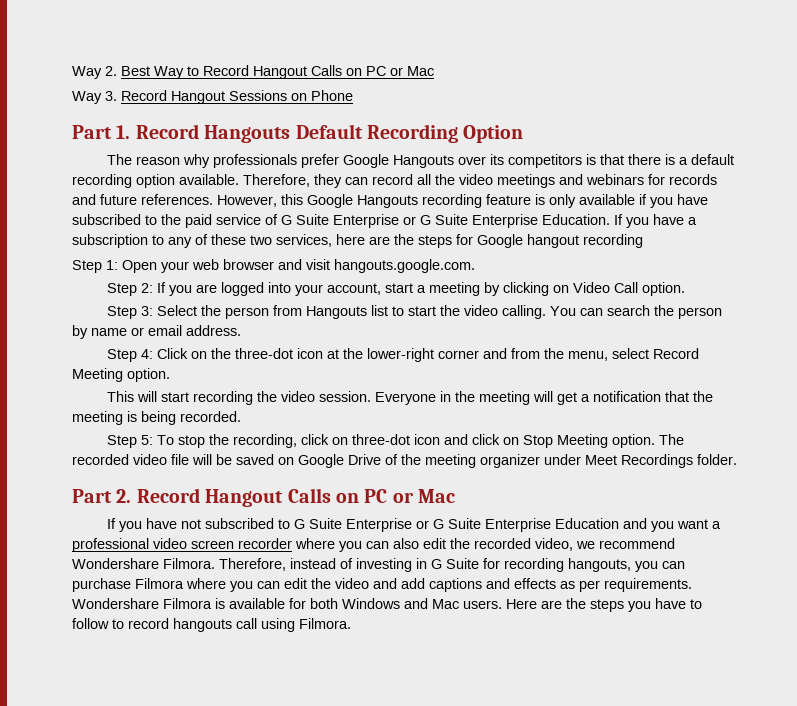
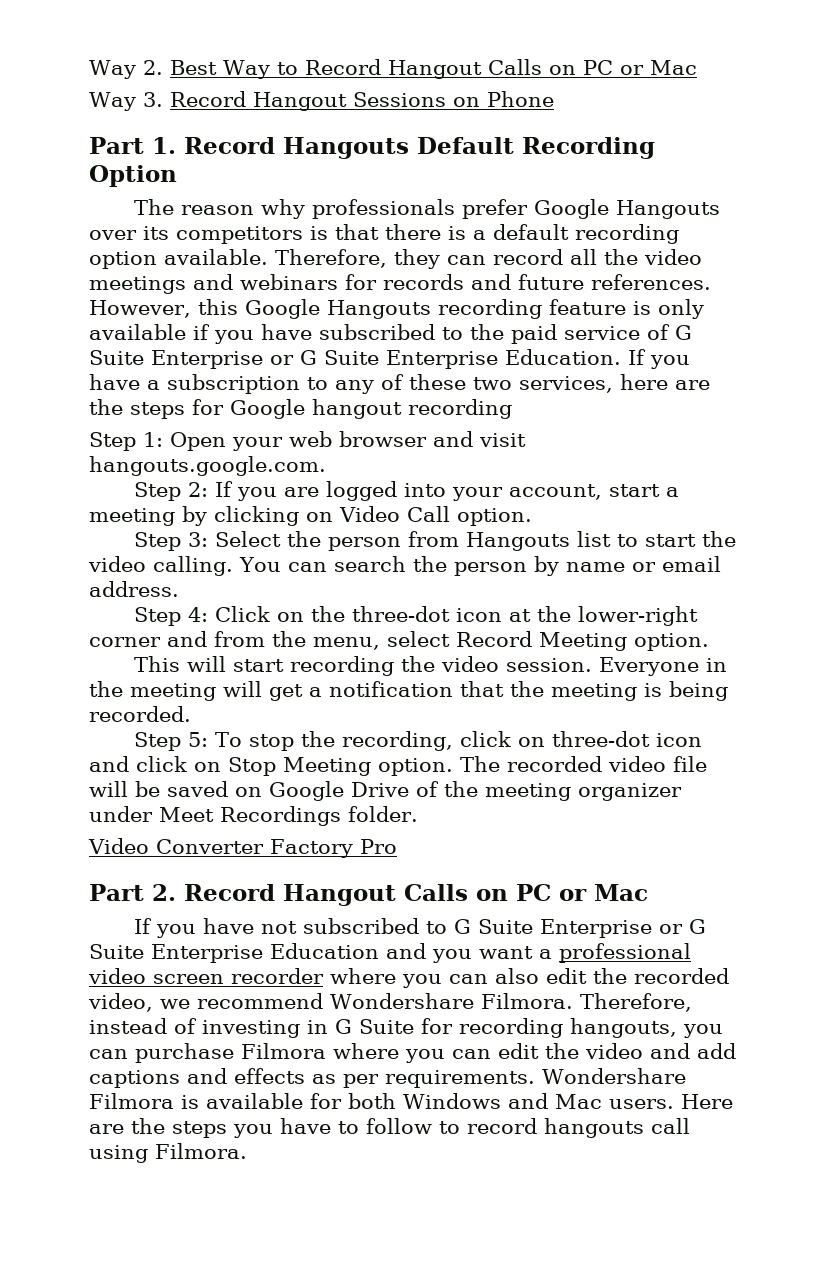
+ Video Converter Factory Pro

